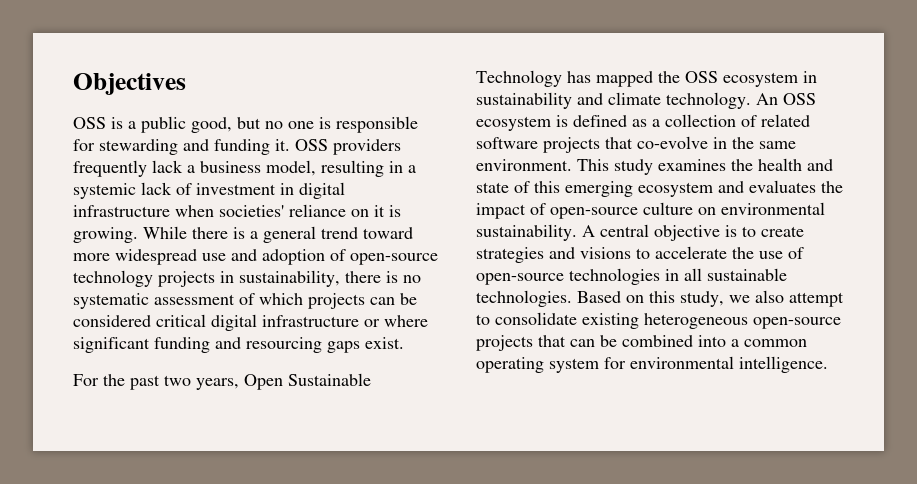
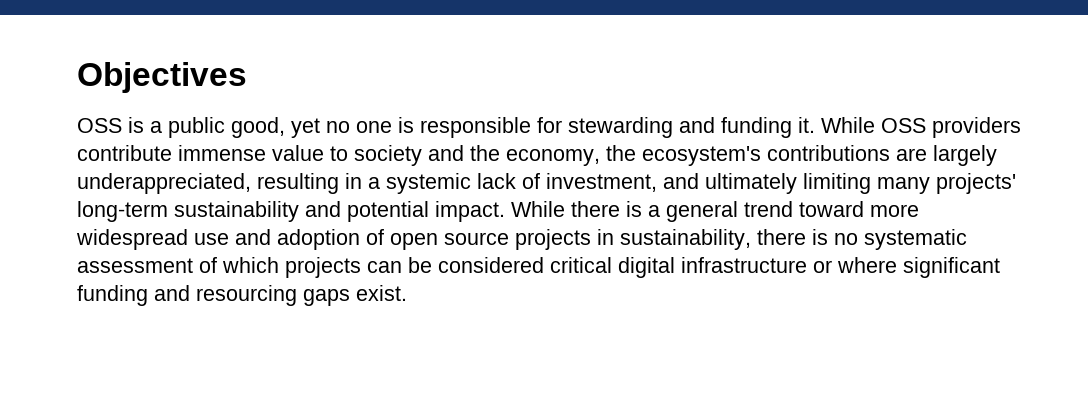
- OSS is a public good, but no one is responsible for stewarding and funding it.
+ OSS is a public good, yet no one is responsible for stewarding and funding it.
- OSS providers frequently lack a business model, resulting in a systemic lack of investment in digital infrastructure when societies' reliance on it is growing.
+ While OSS providers contribute immense value to society and the economy, the ecosystem's contributions are largely underappreciated, resulting in a systemic lack of investment, and ultimately limiting many projects' long-term sustainability and potential impact.
- While there is a general trend toward more widespread use and adoption of open-source technology projects in sustainability, there is no systematic assessment of which projects can be considered critical digital infrastructure or where significant funding and resourcing gaps exist.
+ While there is a general trend toward more widespread use and adoption of open source projects in sustainability, there is no systematic assessment of which projects can be considered critical digital infrastructure or where significant funding and resourcing gaps exist.
- For the past two years, Open Sustainable Technology has mapped the OSS ecosystem in sustainability and climate technology. An OSS ecosystem is defined as a collection of related software projects that co-evolve in the same environment. This study examines the health and state of this emerging ecosystem and evaluates the impact of open-source culture on environmental sustainability. A central objective is to create strategies and visions to accelerate the use of open-source technologies in all sustainable technologies. Based on this study, we also attempt to consolidate existing heterogeneous open-source projects that can be combined into a common operating system for environmental intelligence.

